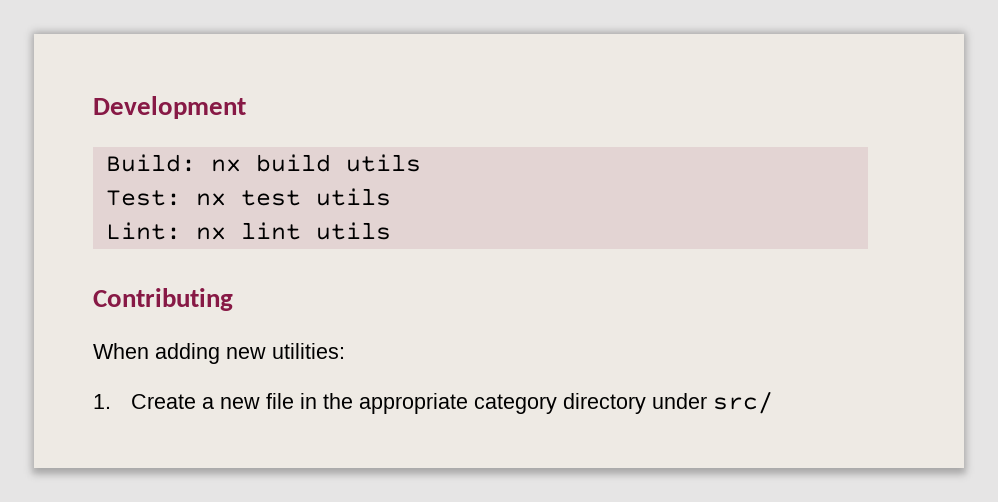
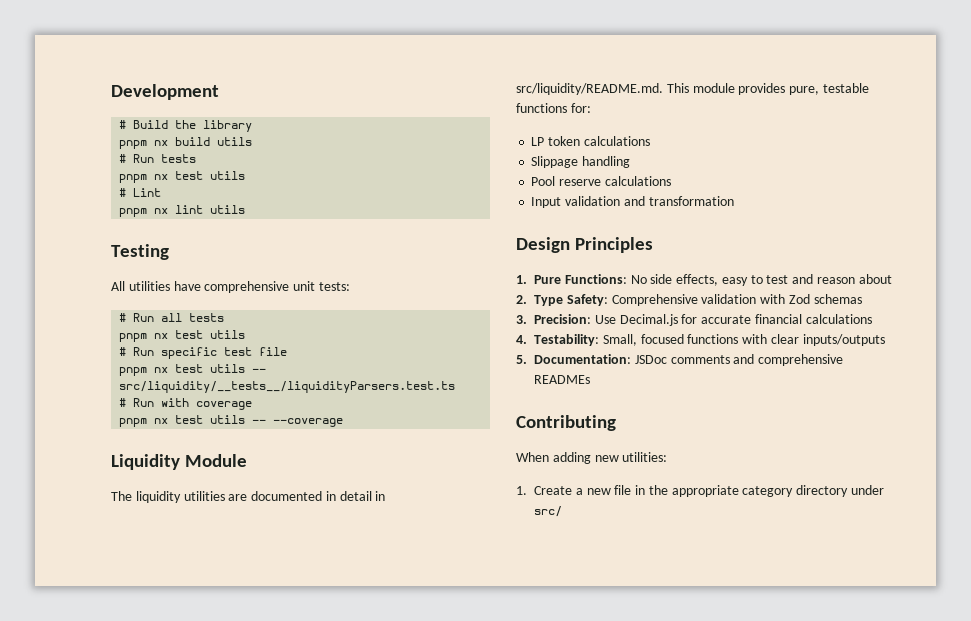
- Build: nx build utils
+ # Build the library
+ pnpm nx build utils
- Test: nx test utils
- Lint: nx lint utils
+ # Run tests
+ pnpm nx test utils
+ # Lint
+ pnpm nx lint utils
+ Testing
+ All utilities have comprehensive unit tests:
+ # Run all tests
+ pnpm nx test utils
+ # Run specific test file
+ pnpm nx test utils -- src/liquidity/__tests__/liquidityParsers.test.ts
+ # Run with coverage
+ pnpm nx test utils -- --coverage
+ Liquidity Module
+ The liquidity utilities are documented in detail in src/liquidity/README.md. This module provides pure, testable functions for:
+ LP token calculations
+ Slippage handling
+ Pool reserve calculations
+ Input validation and transformation
+ Design Principles
+ 1. Pure Functions: No side effects, easy to test and reason about
+ 2. Type Safety: Comprehensive validation with Zod schemas
+ 3. Precision: Use Decimal.js for accurate financial calculations
+ 4. Testability: Small, focused functions with clear inputs/outputs
+ 5. Documentation: JSDoc comments and comprehensive READMEs

